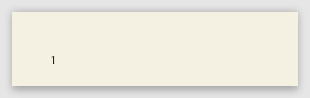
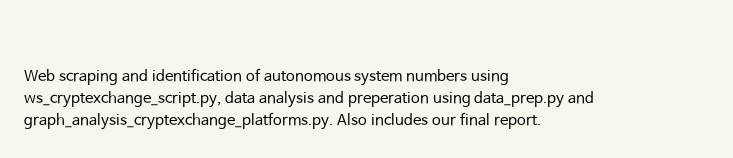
- 1
+ Web scraping and identification of autonomous system numbers using ws_cryptexchange_script.py, data analysis and preperation using data_prep.py and graph_analysis_cryptexchange_platforms.py. Also includes our final report.

